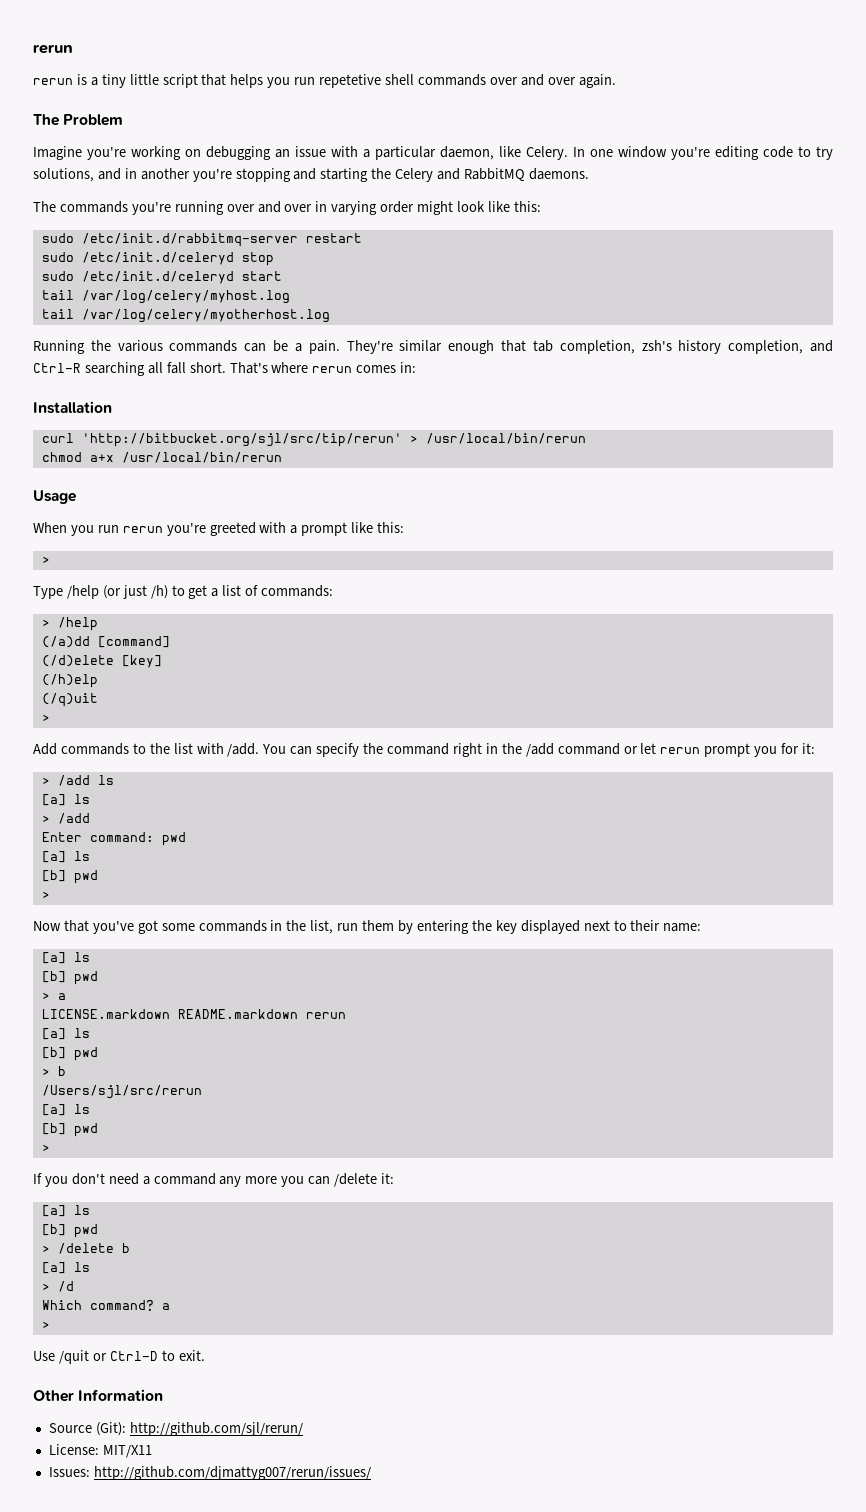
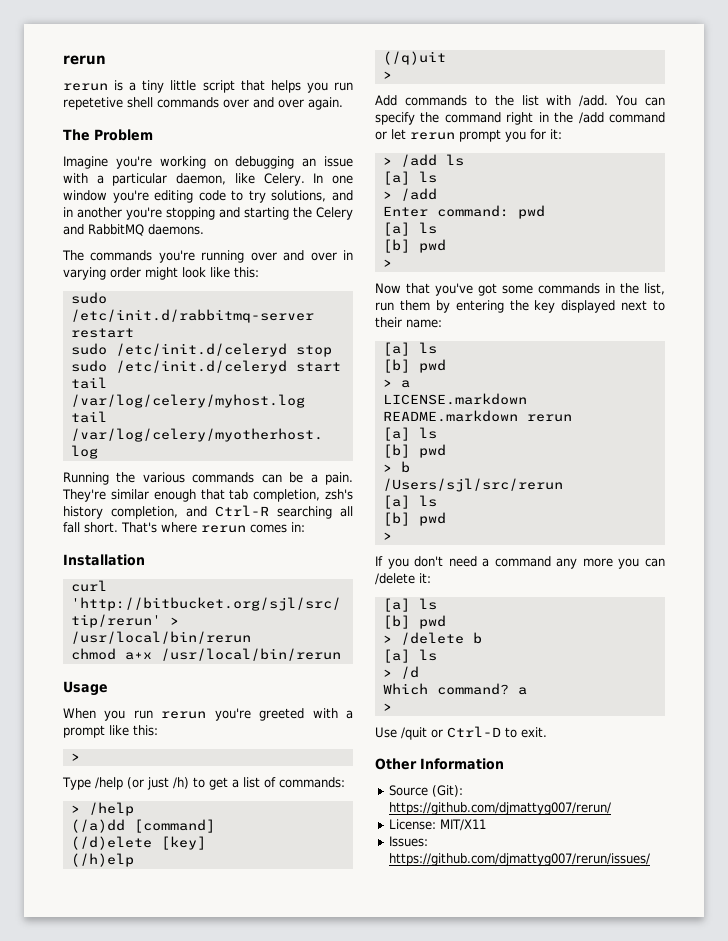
- Source (Git): http://github.com/sjl/rerun/
+ Source (Git): https://github.com/djmattyg007/rerun/
- Issues: http://github.com/djmattyg007/rerun/issues/
+ Issues: https://github.com/djmattyg007/rerun/issues/

